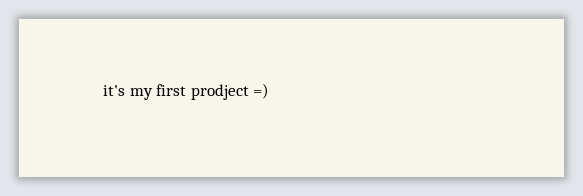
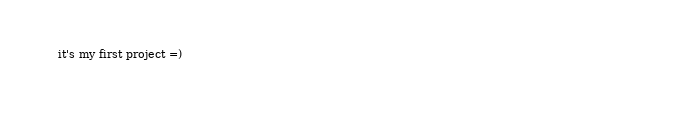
- it's my first prodject =)
+ it's my first project =)

